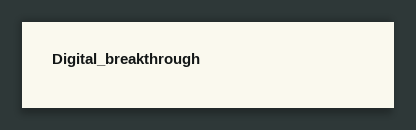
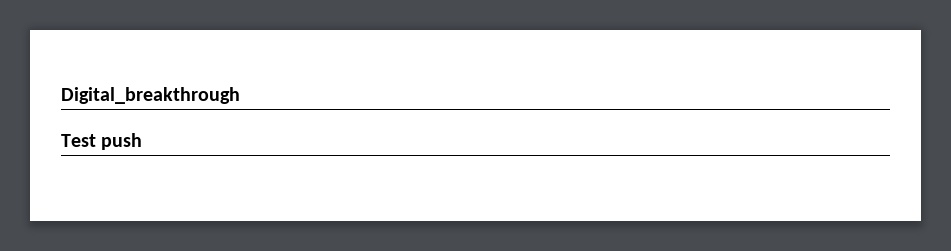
+ Test push

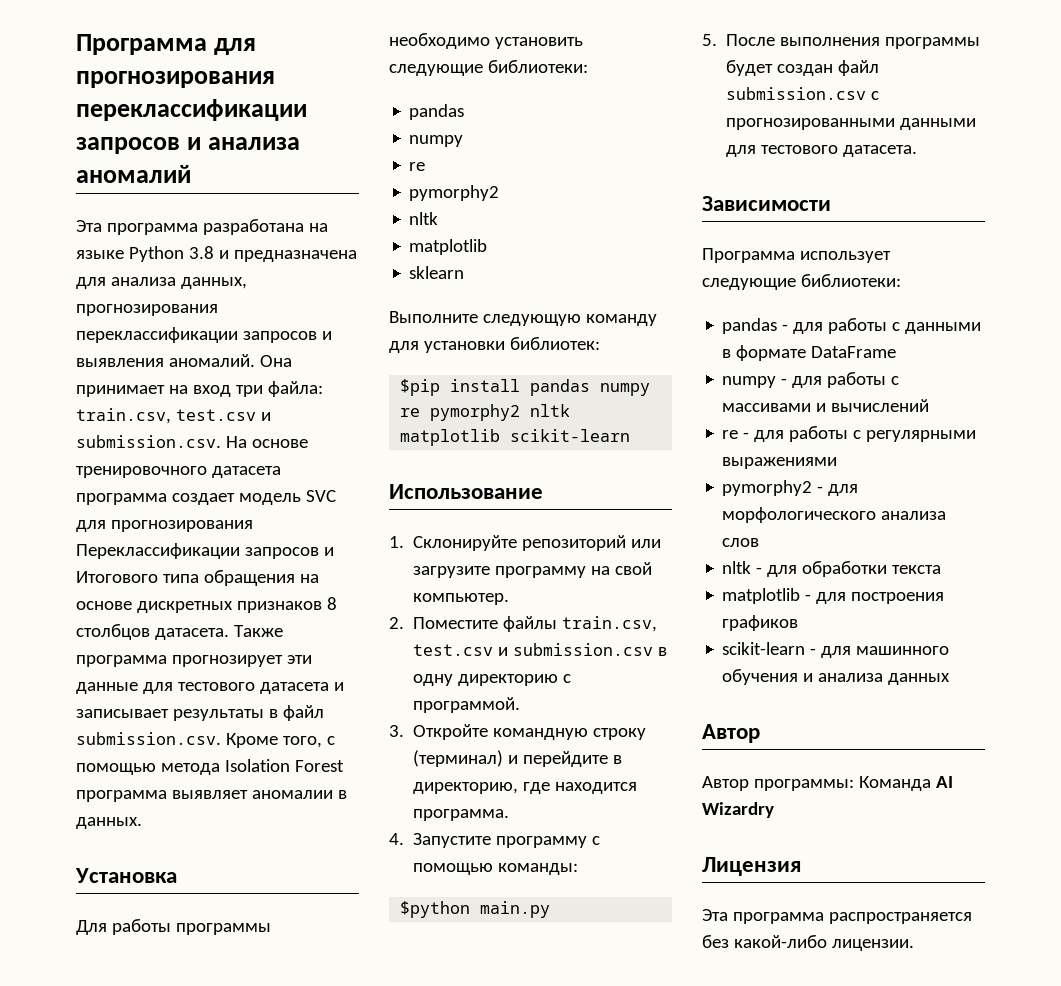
- Digital_breakthrough
- Test push
+ Программа для прогнозирования переклассификации запросов и анализа аномалий
+ Эта программа разработана на языке Python 3.8 и предназначена для анализа данных, прогнозирования переклассификации запросов и выявления аномалий. Она принимает на вход три файла: train.csv, test.csv и submission.csv. На основе тренировочного датасета программа создает модель SVC для прогнозирования Переклассификации запросов и Итогового типа обращения на основе дискретных признаков 8 столбцов датасета. Также программа прогнозирует эти данные для тестового датасета и записывает результаты в файл submission.csv. Кроме того, с помощью метода Isolation Forest программа выявляет аномалии в данных.
+ Установка
+ Для работы программы необходимо установить следующие библиотеки:
+ pandas
+ numpy
+ re
+ pymorphy2
+ nltk
+ matplotlib
+ sklearn
+ Выполните следующую команду для установки библиотек:
+ $pip install pandas numpy re pymorphy2 nltk matplotlib scikit-learn
+ Использование
+ 1. Склонируйте репозиторий или загрузите программу на свой компьютер.
+ 2. Поместите файлы train.csv, test.csv и submission.csv в одну директорию с программой.
+ 3. Откройте командную строку (терминал) и перейдите в директорию, где находится программа.
+ 4. Запустите программу с помощью команды:
+ $python main.py
+ 5. После выполнения программы будет создан файл submission.csv с прогнозированными данными для тестового датасета.
+ Зависимости
+ Программа использует следующие библиотеки:
+ pandas - для работы с данными в формате DataFrame
+ numpy - для работы с массивами и вычислений
+ re - для работы с регулярными выражениями
+ pymorphy2 - для морфологического анализа слов
+ nltk - для обработки текста
+ matplotlib - для построения графиков
+ scikit-learn - для машинного обучения и анализа данных
+ Автор
+ Автор программы: Команда AI Wizardry
+ Лицензия
+ Эта программа распространяется без какой-либо лицензии.

